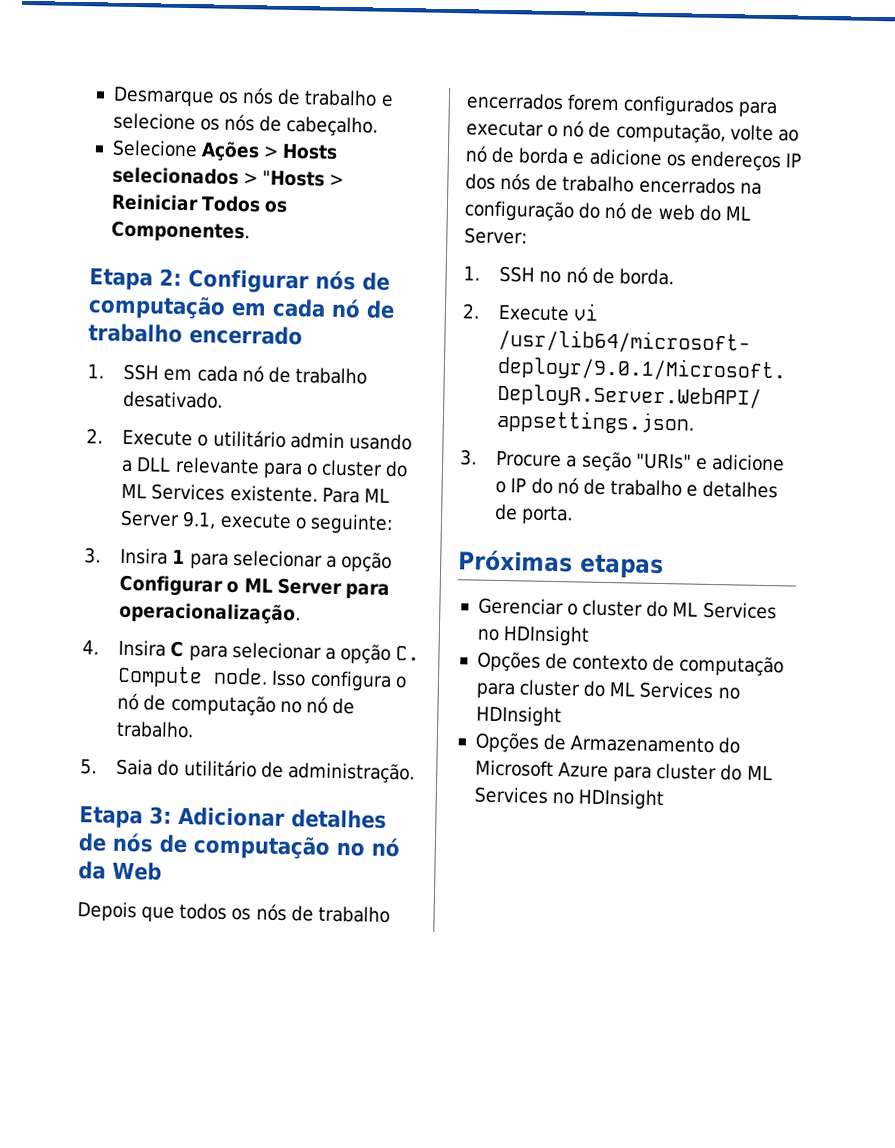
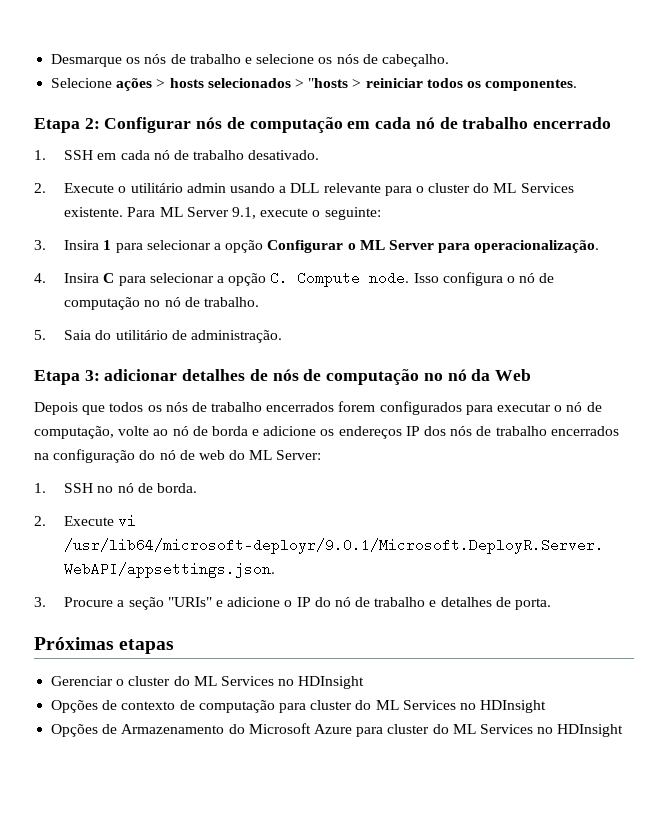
- Selecione Ações > Hosts selecionados > "Hosts > Reiniciar Todos os Componentes.
+ Selecione ações > hosts selecionados > "hosts > reiniciar todos os componentes.
- Etapa 3: Adicionar detalhes de nós de computação no nó da Web
+ Etapa 3: adicionar detalhes de nós de computação no nó da Web

